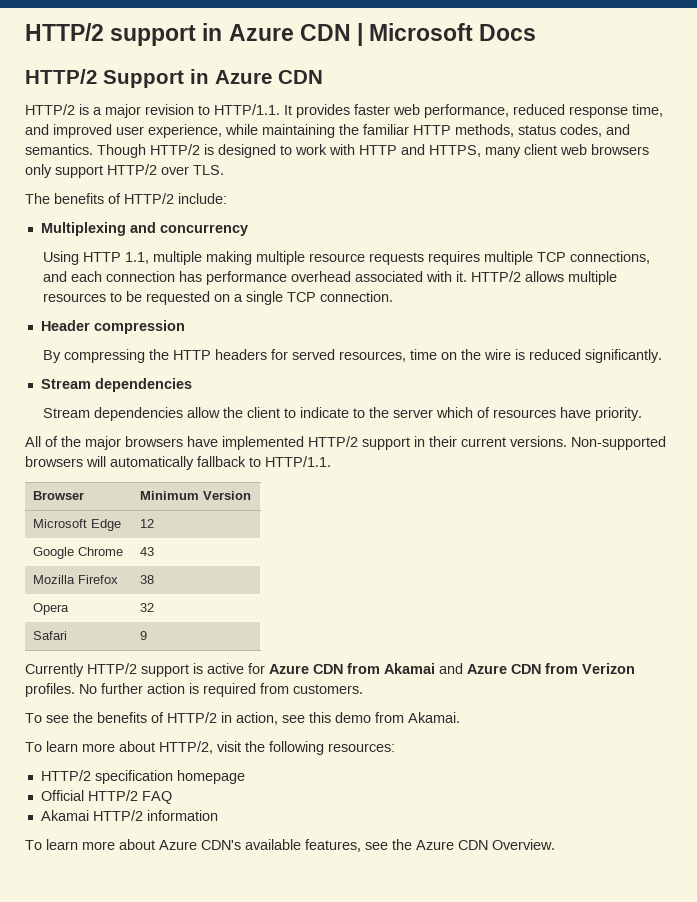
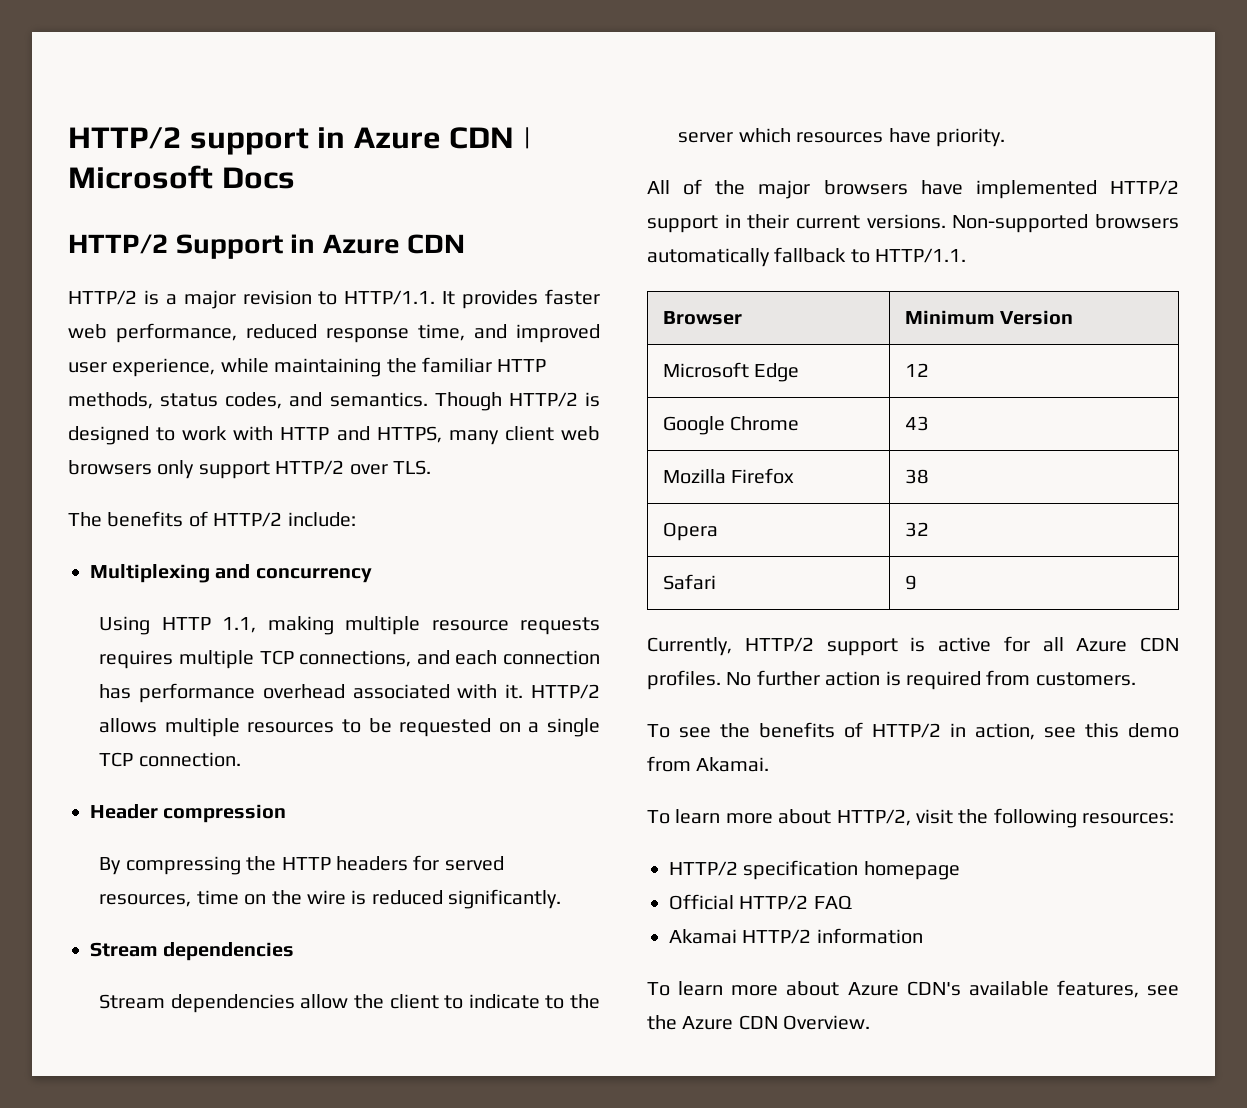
- Using HTTP 1.1, multiple making multiple resource requests requires multiple TCP connections, and each connection has performance overhead associated with it.
+ Using HTTP 1.1, making multiple resource requests requires multiple TCP connections, and each connection has performance overhead associated with it.
- Stream dependencies allow the client to indicate to the server which of resources have priority.
+ Stream dependencies allow the client to indicate to the server which resources have priority.
- Non-supported browsers will automatically fallback to HTTP/1.1.
+ Non-supported browsers automatically fallback to HTTP/1.1.
- Currently HTTP/2 support is active for Azure CDN from Akamai and Azure CDN from Verizon profiles.
+ Currently, HTTP/2 support is active for all Azure CDN profiles.

